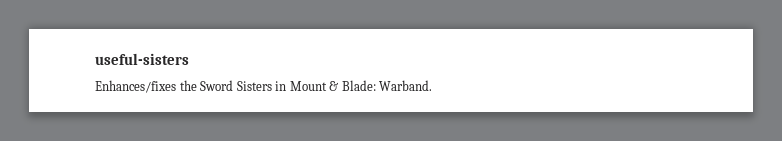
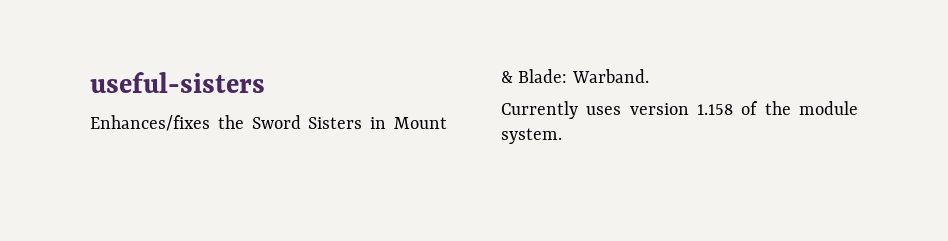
+ Currently uses version 1.158 of the module system.

